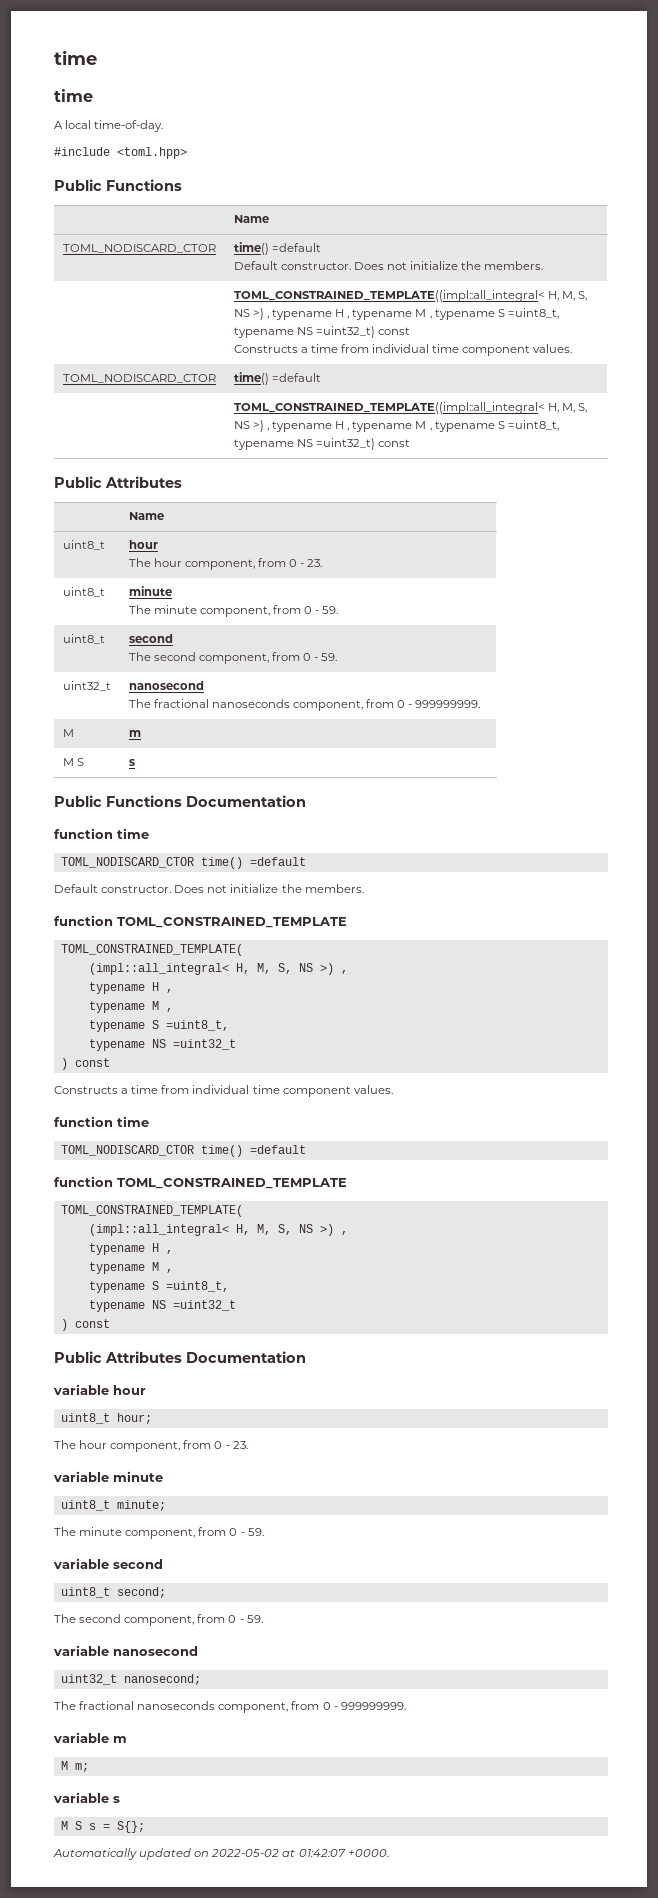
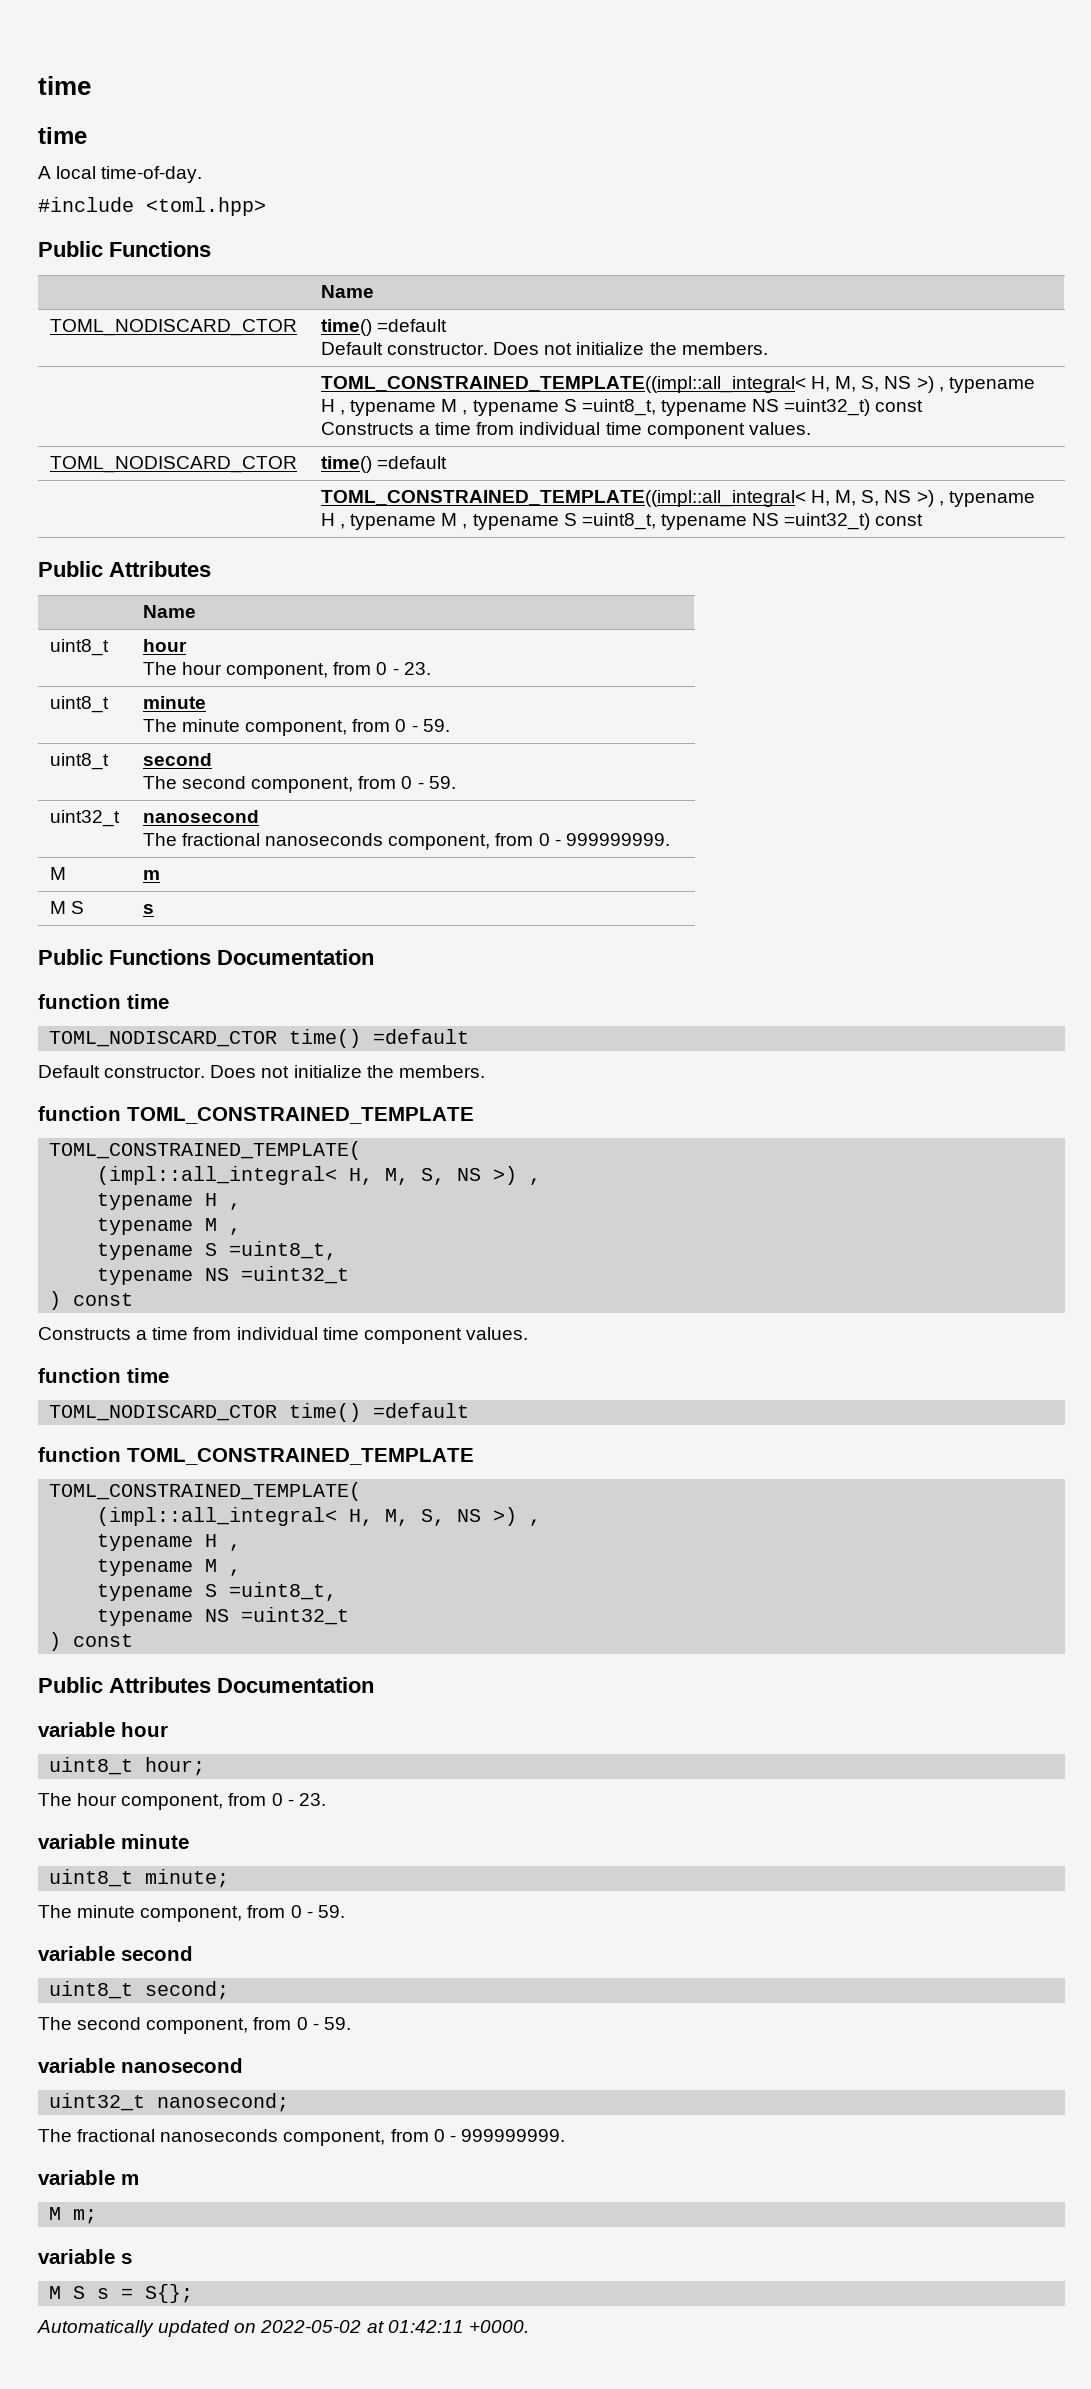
- Automatically updated on 2022-05-02 at 01:42:07 +0000.
+ Automatically updated on 2022-05-02 at 01:42:11 +0000.

